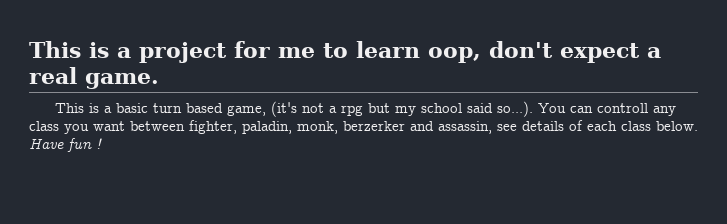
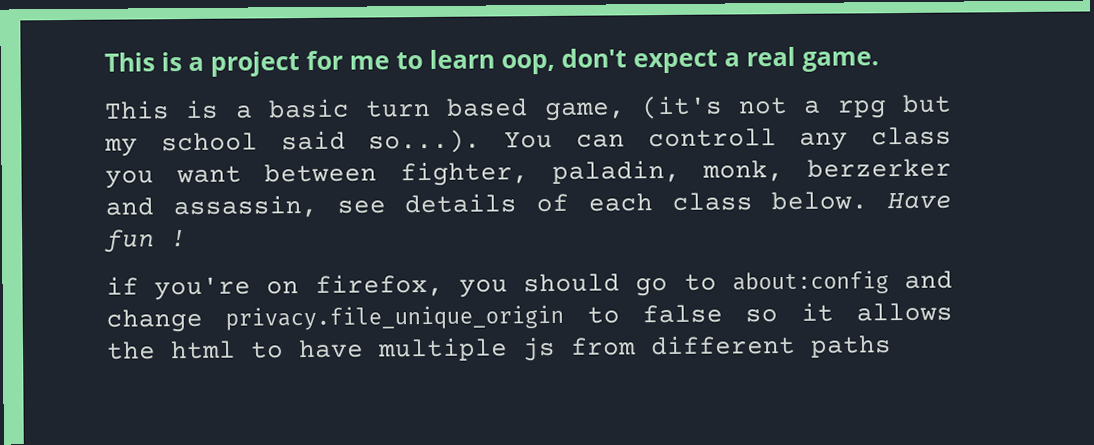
+ if you're on firefox, you should go to about:config and change privacy.file_unique_origin to false so it allows the html to have multiple js from different paths

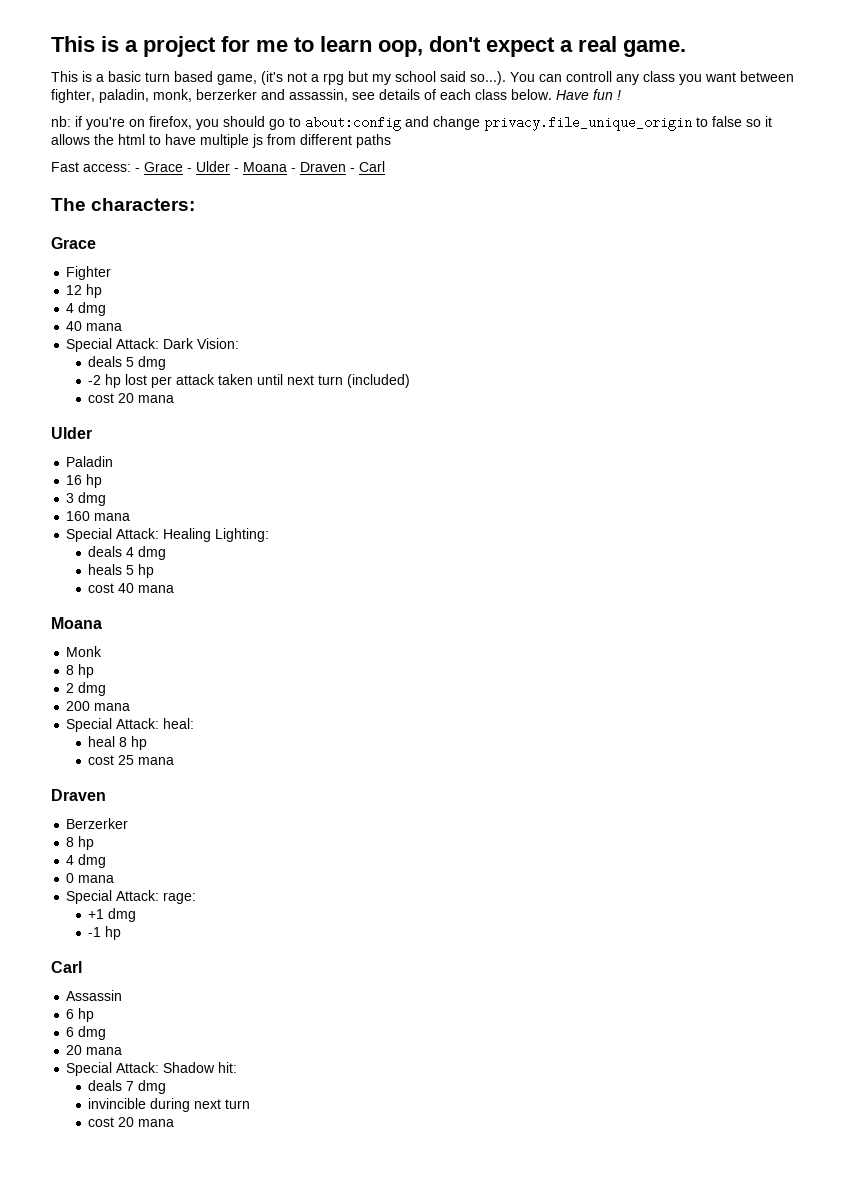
- if you're on firefox, you should go to about:config and change privacy.file_unique_origin to false so it allows the html to have multiple js from different paths
+ nb: if you're on firefox, you should go to about:config and change privacy.file_unique_origin to false so it allows the html to have multiple js from different paths
+ Fast access: - Grace - Ulder - Moana - Draven - Carl
+ The characters:
+ Grace
+ Fighter
+ 12 hp
+ 4 dmg
+ 40 mana
+ Special Attack: Dark Vision:
+ deals 5 dmg
+ -2 hp lost per attack taken until next turn (included)
+ cost 20 mana
+ Ulder
+ Paladin
+ 16 hp
+ 3 dmg
+ 160 mana
+ Special Attack: Healing Lighting:
+ deals 4 dmg
+ heals 5 hp
+ cost 40 mana
+ Moana
+ Monk
+ 8 hp
+ 2 dmg
+ 200 mana
+ Special Attack: heal:
+ heal 8 hp
+ cost 25 mana
+ Draven
+ Berzerker
+ 8 hp
+ 4 dmg
+ 0 mana
+ Special Attack: rage:
+ +1 dmg
+ -1 hp
+ Carl
+ Assassin
+ 6 hp
+ 6 dmg
+ 20 mana
+ Special Attack: Shadow hit:
+ deals 7 dmg
+ invincible during next turn
+ cost 20 mana

